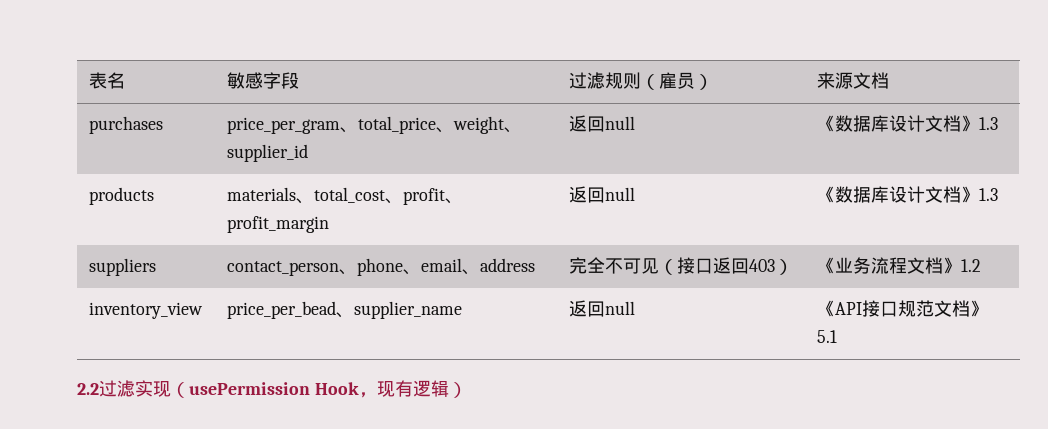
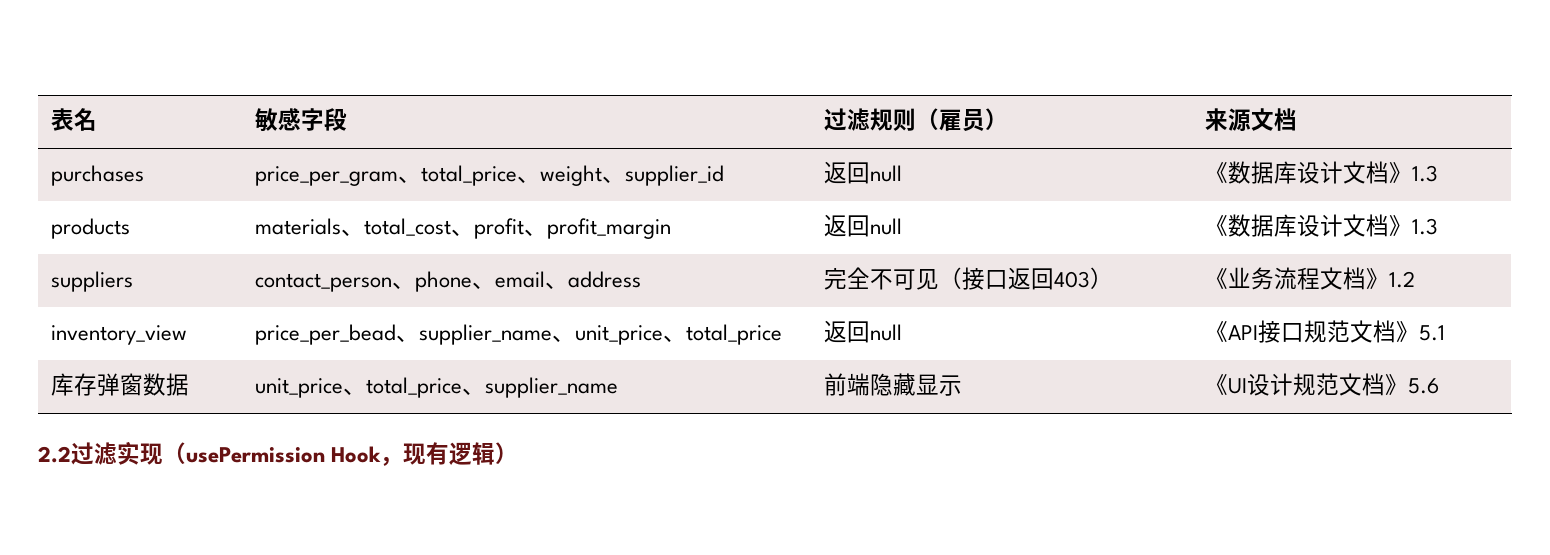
- inventory_view | price_per_bead、supplier_name | 返回null | 《API接口规范文档》5.1
+ inventory_view | price_per_bead、supplier_name、unit_price、total_price | 返回null | 《API接口规范文档》5.1
+ 库存弹窗数据 | unit_price、total_price、supplier_name | 前端隐藏显示 | 《UI设计规范文档》5.6

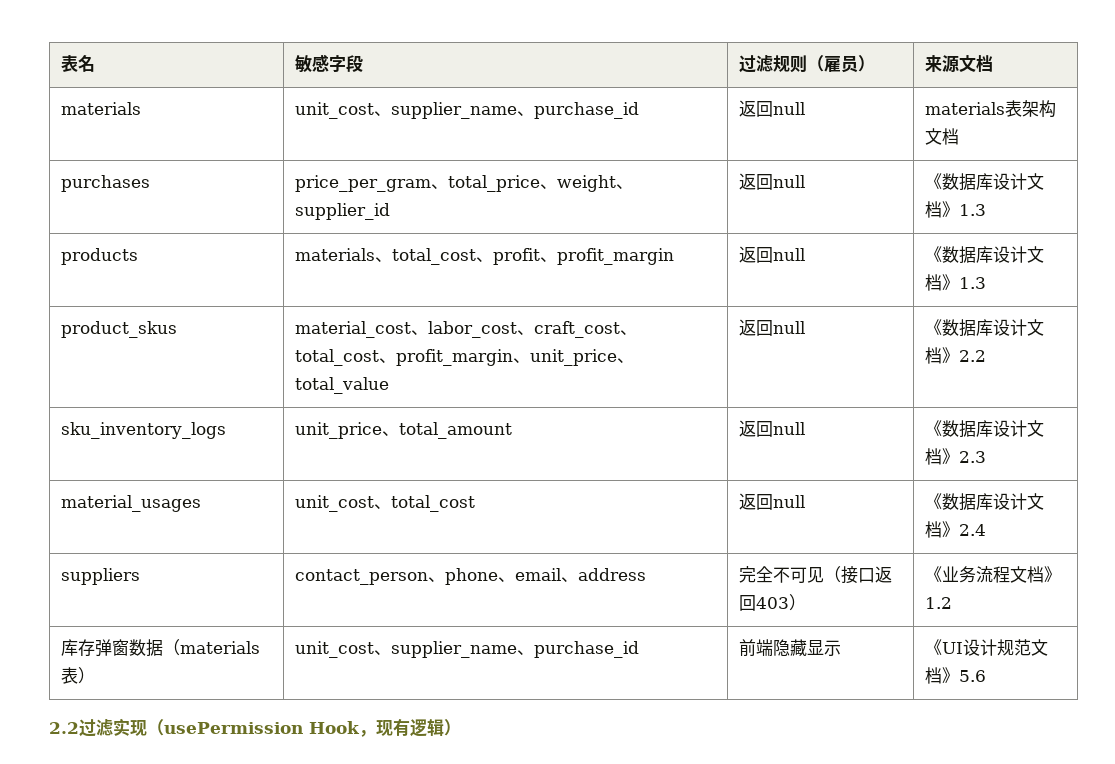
+ materials | unit_cost、supplier_name、purchase_id | 返回null | materials表架构文档
+ product_skus | material_cost、labor_cost、craft_cost、total_cost、profit_margin、unit_price、total_value | 返回null | 《数据库设计文档》2.2
+ sku_inventory_logs | unit_price、total_amount | 返回null | 《数据库设计文档》2.3
+ material_usages | unit_cost、total_cost | 返回null | 《数据库设计文档》2.4
- inventory_view | price_per_bead、supplier_name、unit_price、total_price | 返回null | 《API接口规范文档》5.1
- 库存弹窗数据 | unit_price、total_price、supplier_name | 前端隐藏显示 | 《UI设计规范文档》5.6
+ 库存弹窗数据（materials表） | unit_cost、supplier_name、purchase_id | 前端隐藏显示 | 《UI设计规范文档》5.6

